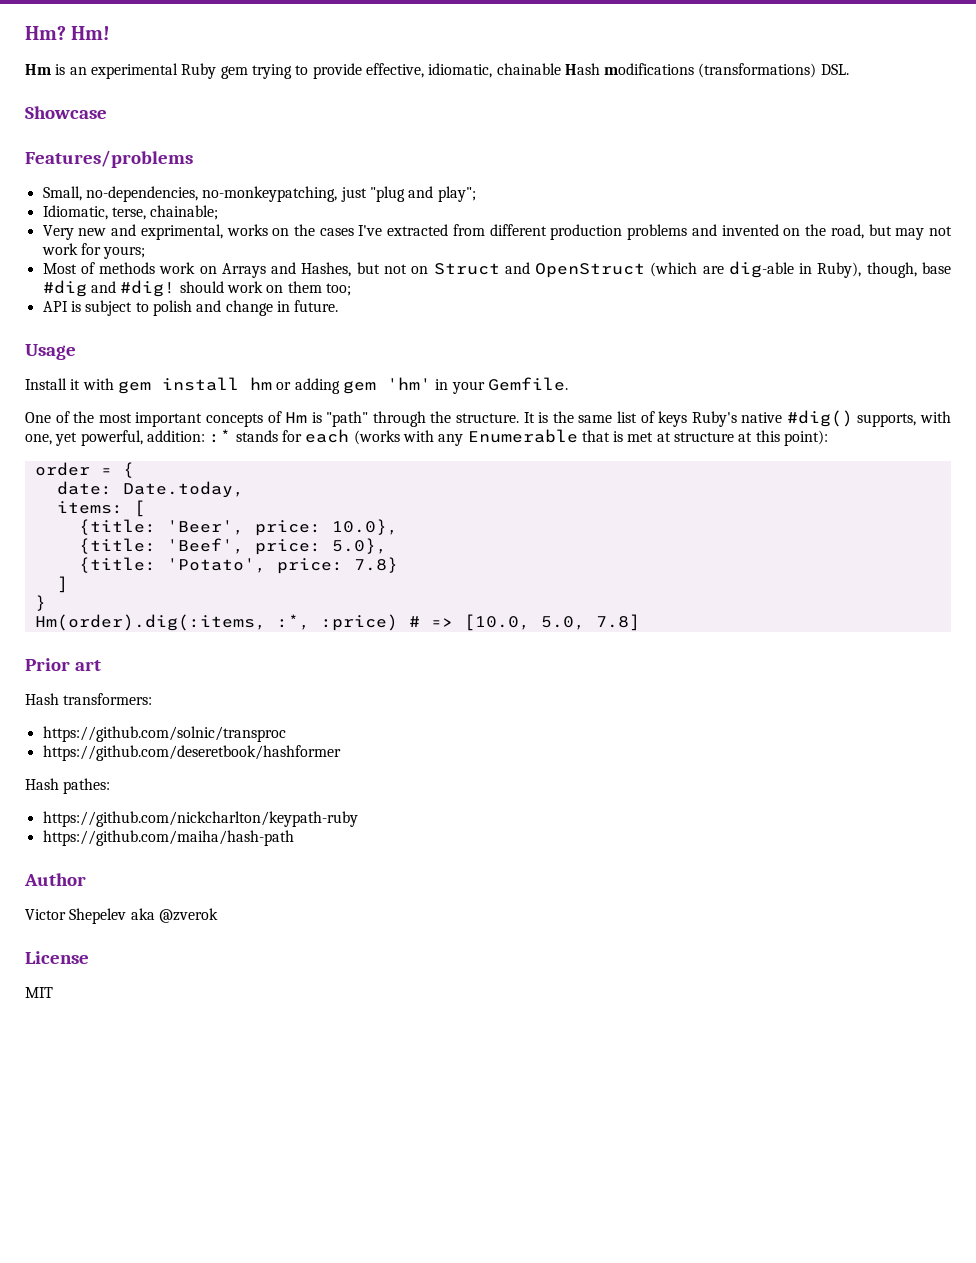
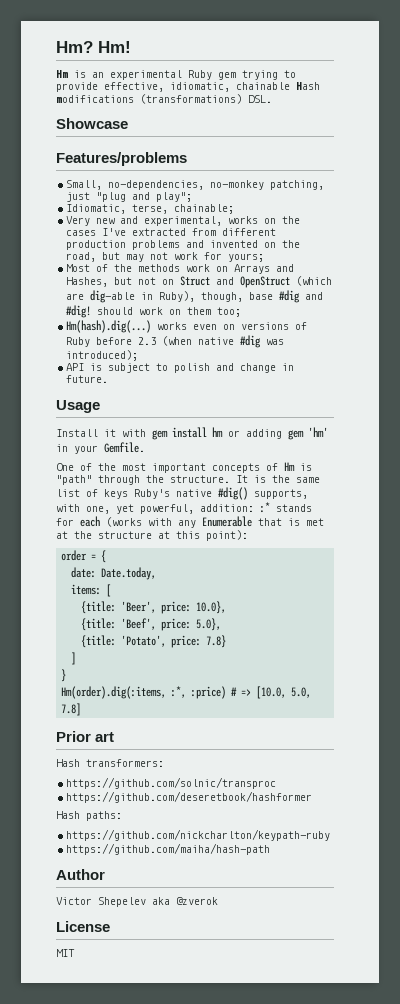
- Small, no-dependencies, no-monkeypatching, just "plug and play";
+ Small, no-dependencies, no-monkey patching, just "plug and play";
- Very new and exprimental, works on the cases I've extracted from different production problems and invented on the road, but may not work for yours;
+ Very new and experimental, works on the cases I've extracted from different production problems and invented on the road, but may not work for yours;
- Most of methods work on Arrays and Hashes, but not on Struct and OpenStruct (which are dig-able in Ruby), though, base #dig and #dig! should work on them too;
+ Most of the methods work on Arrays and Hashes, but not on Struct and OpenStruct (which are dig-able in Ruby), though, base #dig and #dig! should work on them too;
+ Hm(hash).dig(...) works even on versions of Ruby before 2.3 (when native #dig was introduced);
- It is the same list of keys Ruby's native #dig() supports, with one, yet powerful, addition: :* stands for each (works with any Enumerable that is met at structure at this point):
+ It is the same list of keys Ruby's native #dig() supports, with one, yet powerful, addition: :* stands for each (works with any Enumerable that is met at the structure at this point):
- Hash pathes:
+ Hash paths:

